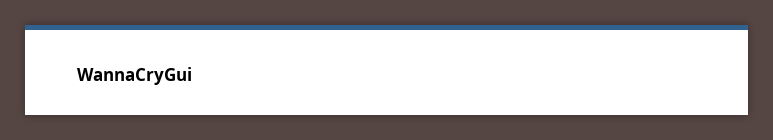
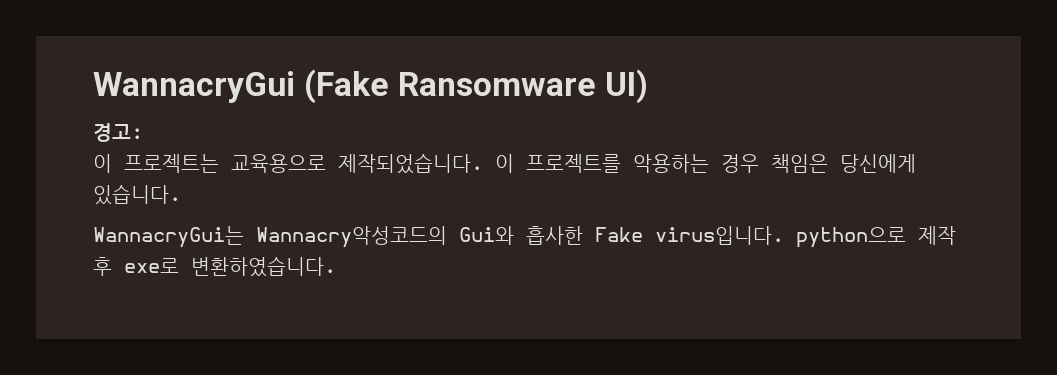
- WannaCryGui
+ WannacryGui (Fake Ransomware UI)
+ 경고:
+ 이 프로젝트는 교육용으로 제작되었습니다. 이 프로젝트를 악용하는 경우 책임은 당신에게 있습니다.
+ WannacryGui는 Wannacry악성코드의 Gui와 흡사한 Fake virus입니다. python으로 제작 후 exe로 변환하였습니다.

